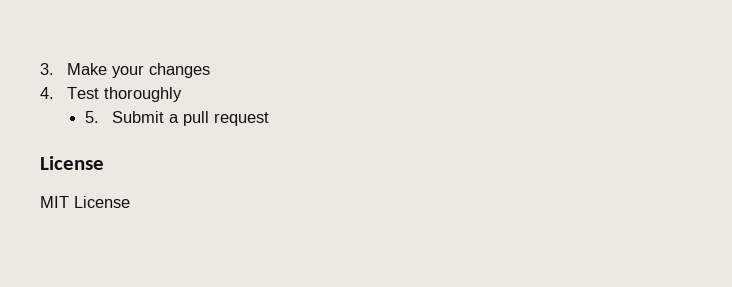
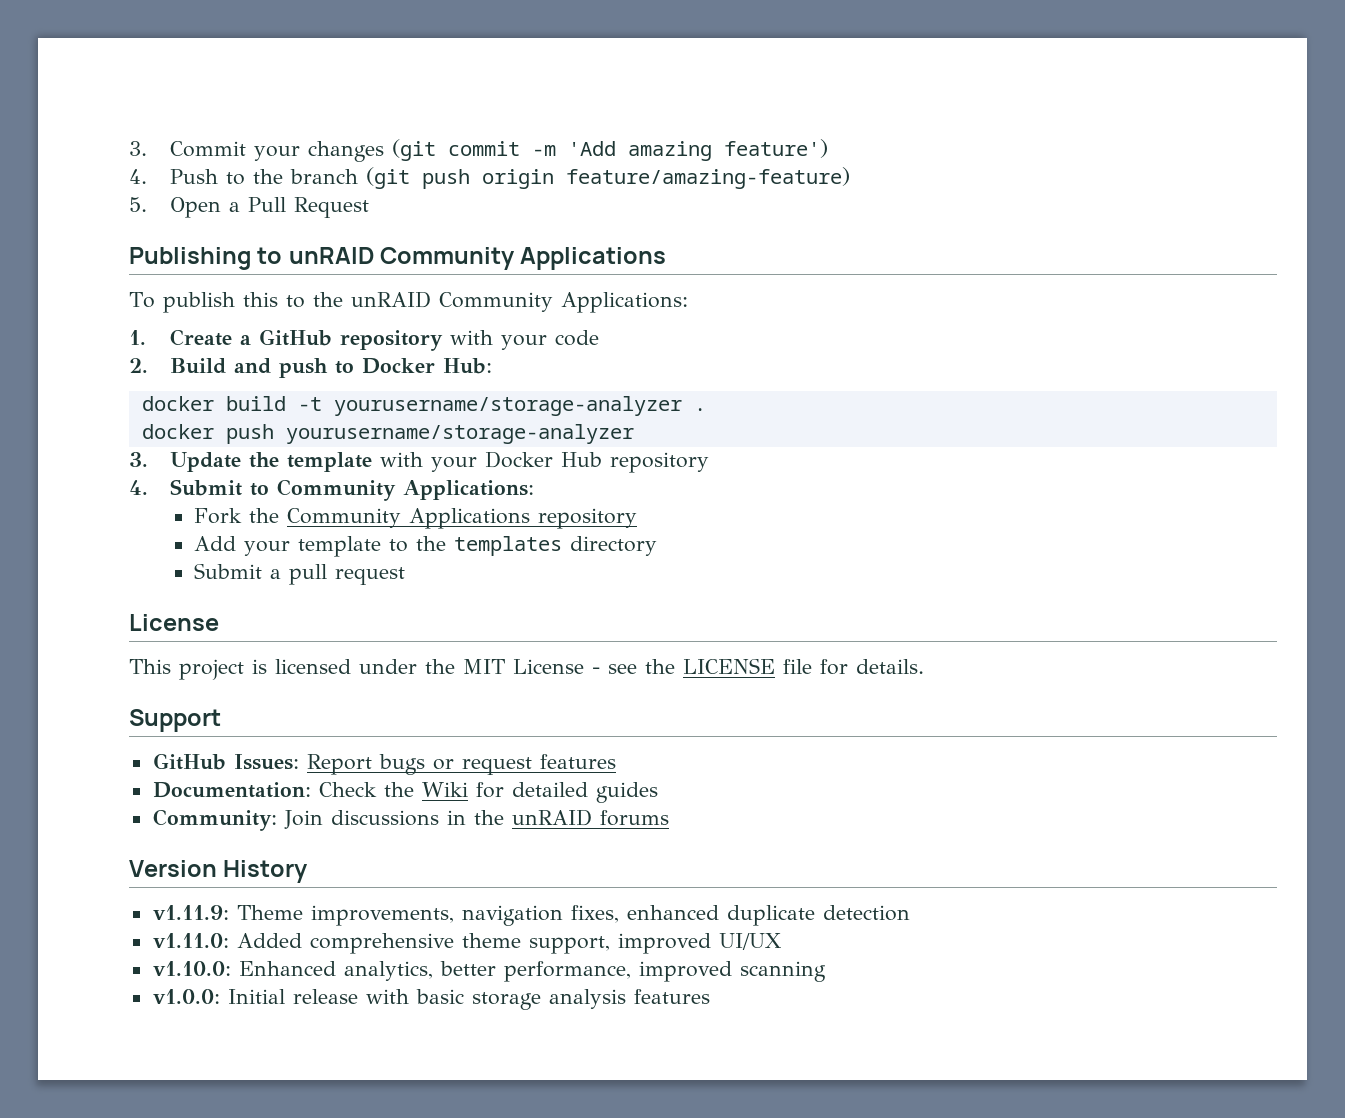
- 3. Make your changes
- 4. Test thoroughly
- 5. Submit a pull request
+ 3. Commit your changes (git commit -m 'Add amazing feature')
+ 4. Push to the branch (git push origin feature/amazing-feature)
+ 5. Open a Pull Request
+ Publishing to unRAID Community Applications
+ To publish this to the unRAID Community Applications:
+ 1. Create a GitHub repository with your code
+ 2. Build and push to Docker Hub:
+ docker build -t yourusername/storage-analyzer .
+ docker push yourusername/storage-analyzer
+ 3. Update the template with your Docker Hub repository
+ 4. Submit to Community Applications:
+ Fork the Community Applications repository
+ Add your template to the templates directory
+ Submit a pull request
- MIT License
+ This project is licensed under the MIT License - see the LICENSE file for details.
+ Support
+ GitHub Issues: Report bugs or request features
+ Documentation: Check the Wiki for detailed guides
+ Community: Join discussions in the unRAID forums
+ Version History
+ v1.11.9: Theme improvements, navigation fixes, enhanced duplicate detection
+ v1.11.0: Added comprehensive theme support, improved UI/UX
+ v1.10.0: Enhanced analytics, better performance, improved scanning
+ v1.0.0: Initial release with basic storage analysis features

